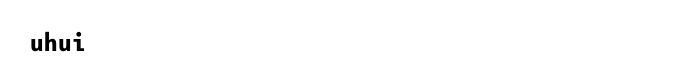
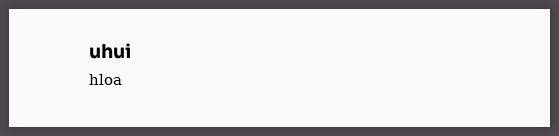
+ hloa

